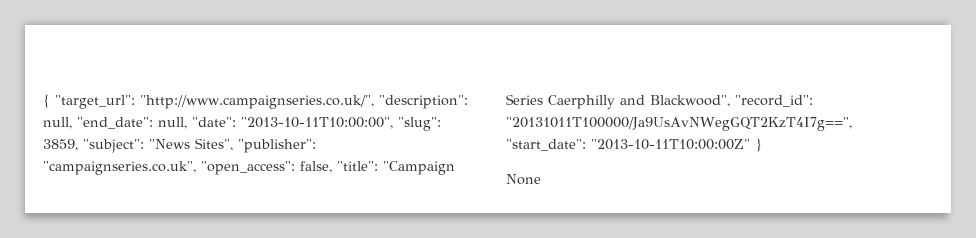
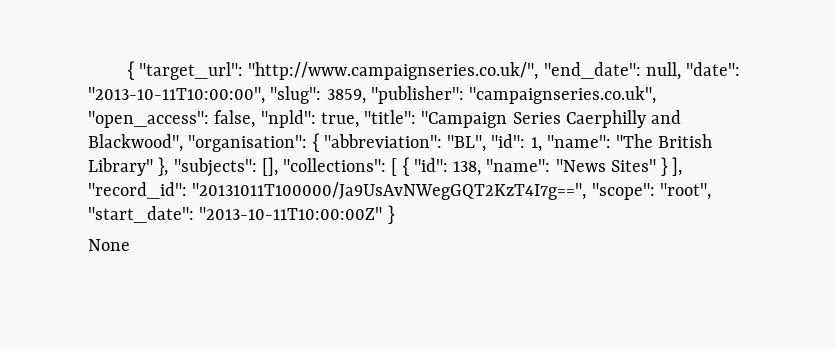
- { "target_url": "http://www.campaignseries.co.uk/", "description": null, "end_date": null, "date": "2013-10-11T10:00:00", "slug": 3859, "subject": "News Sites", "publisher": "campaignseries.co.uk", "open_access": false, "title": "Campaign Series Caerphilly and Blackwood", "record_id": "20131011T100000/Ja9UsAvNWegGQT2KzT4I7g==", "start_date": "2013-10-11T10:00:00Z" }
+ { "target_url": "http://www.campaignseries.co.uk/", "end_date": null, "date": "2013-10-11T10:00:00", "slug": 3859, "publisher": "campaignseries.co.uk", "open_access": false, "npld": true, "title": "Campaign Series Caerphilly and Blackwood", "organisation": { "abbreviation": "BL", "id": 1, "name": "The British Library" }, "subjects": [], "collections": [ { "id": 138, "name": "News Sites" } ], "record_id": "20131011T100000/Ja9UsAvNWegGQT2KzT4I7g==", "scope": "root", "start_date": "2013-10-11T10:00:00Z" }

